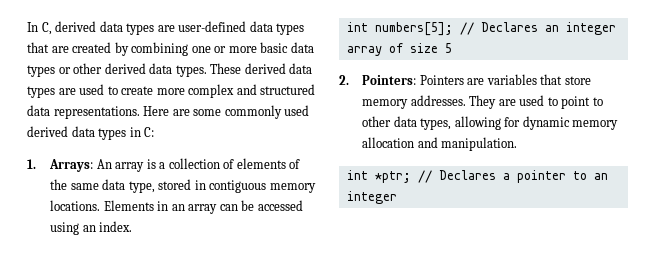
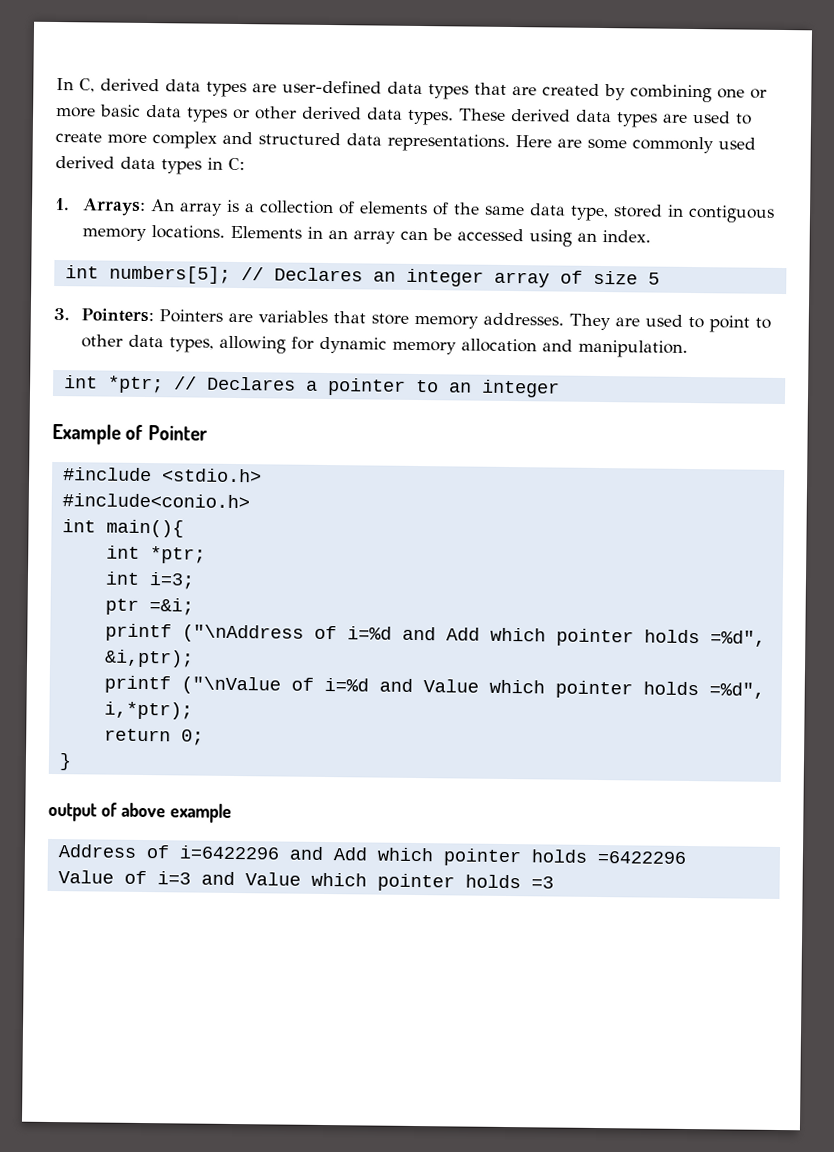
- 2. Pointers: Pointers are variables that store memory addresses.
+ 3. Pointers: Pointers are variables that store memory addresses.
+ Example of Pointer
+ #include <stdio.h>
+ #include<conio.h>
+ int main(){
+ int *ptr;
+ int i=3;
+ ptr =&i;
+ printf ("\nAddress of i=%d and Add which pointer holds =%d", &i,ptr);
+ printf ("\nValue of i=%d and Value which pointer holds =%d", i,*ptr);
+ return 0;
+ }
+ output of above example
+ Address of i=6422296 and Add which pointer holds =6422296
+ Value of i=3 and Value which pointer holds =3

